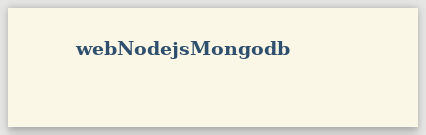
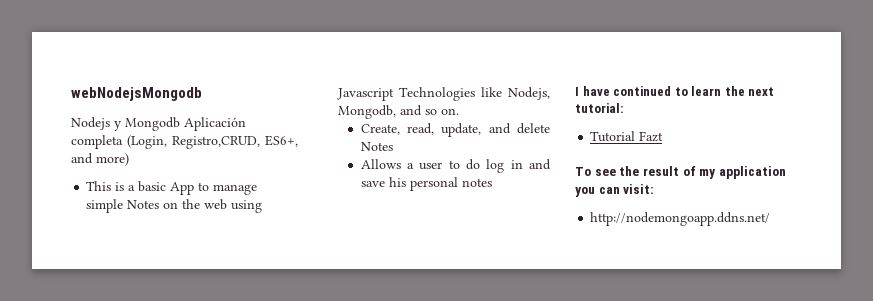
+ Nodejs y Mongodb Aplicación completa (Login, Registro,CRUD, ES6+, and more)
+ This is a basic App to manage simple Notes on the web using Javascript Technologies like Nodejs, Mongodb, and so on.
+ Create, read, update, and delete Notes
+ Allows a user to do log in and save his personal notes
+ I have continued to learn the next tutorial:
+ Tutorial Fazt
+ To see the result of my application you can visit:
+ http://nodemongoapp.ddns.net/

